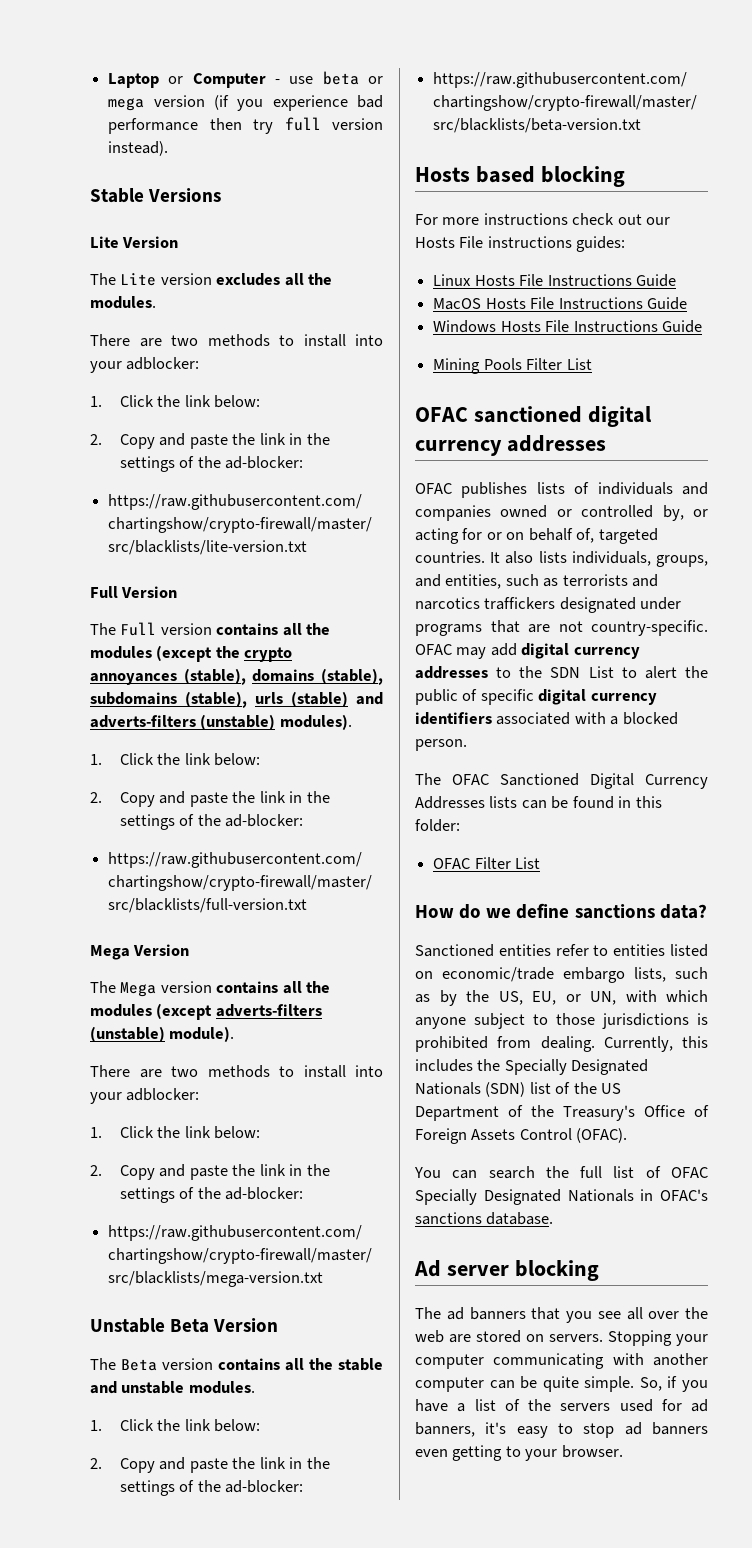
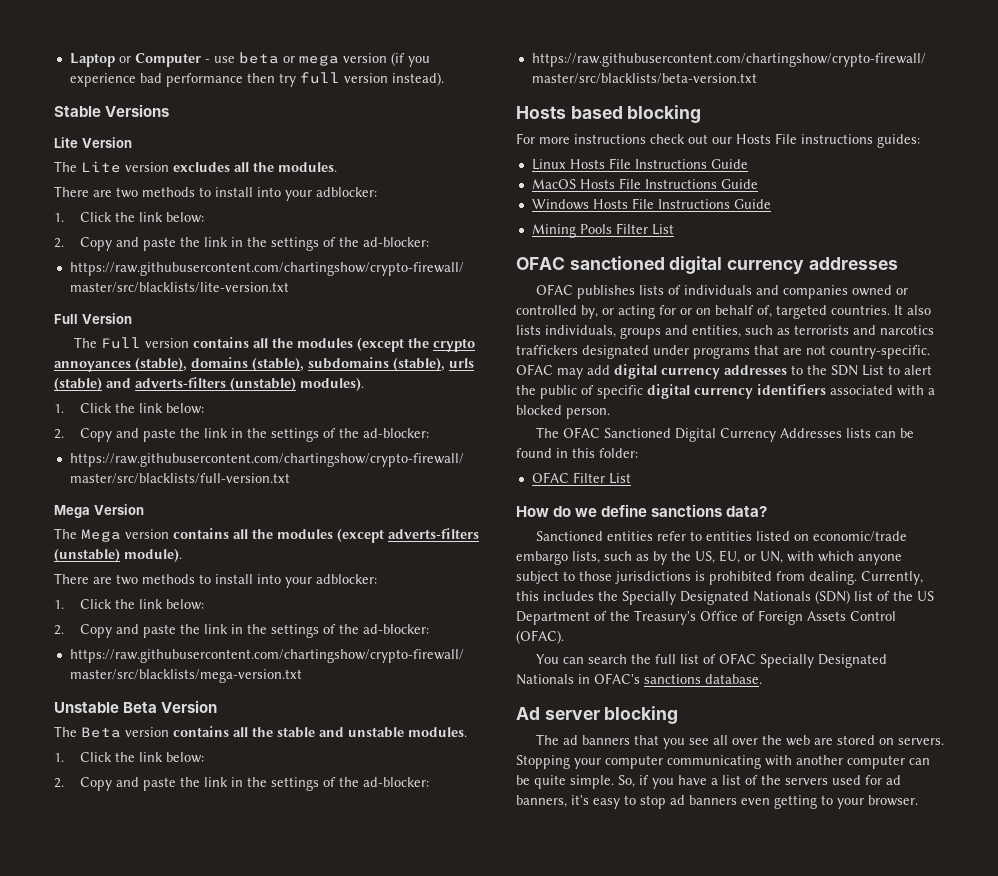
- It also lists individuals, groups, and entities, such as terrorists and narcotics traffickers designated under programs that are not country-specific.
+ It also lists individuals, groups and entities, such as terrorists and narcotics traffickers designated under programs that are not country-specific.

